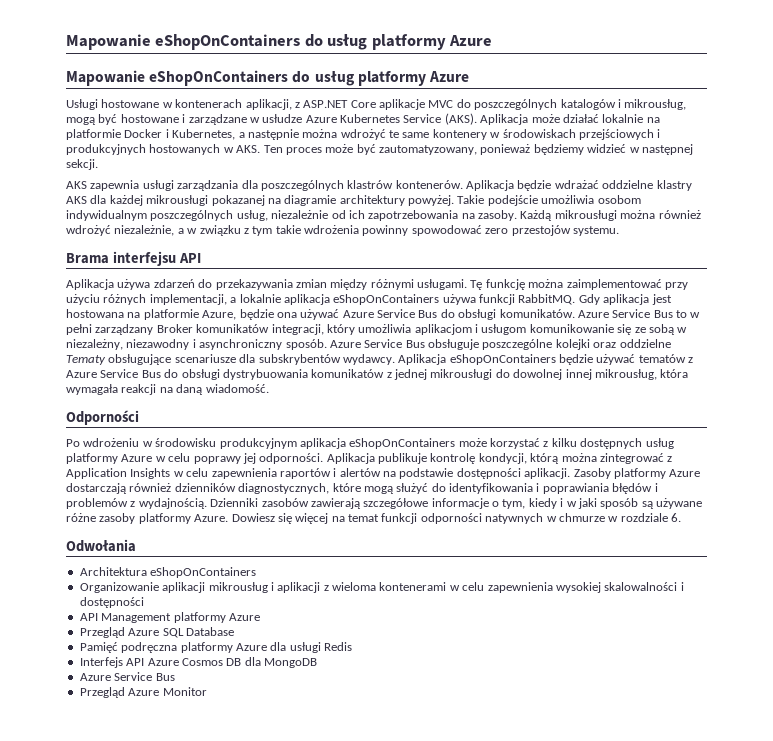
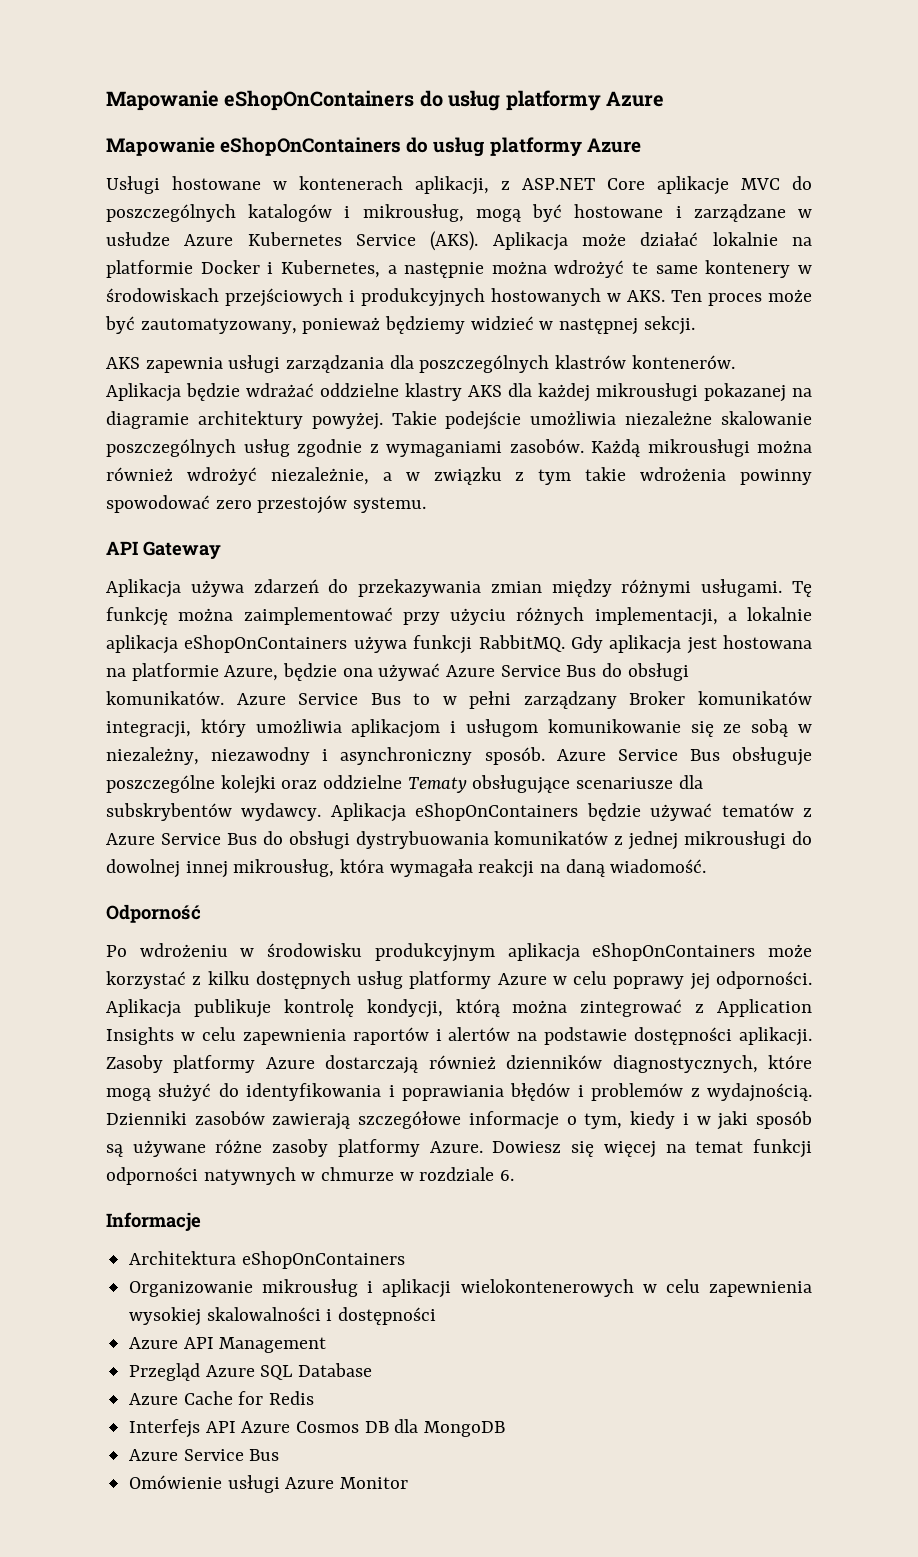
- Takie podejście umożliwia osobom indywidualnym poszczególnych usług, niezależnie od ich zapotrzebowania na zasoby.
+ Takie podejście umożliwia niezależne skalowanie poszczególnych usług zgodnie z wymaganiami zasobów.
- Brama interfejsu API
+ API Gateway
- Odporności
+ Odporność
- Odwołania
+ Informacje
- Organizowanie aplikacji mikrousług i aplikacji z wieloma kontenerami w celu zapewnienia wysokiej skalowalności i dostępności
+ Organizowanie mikrousług i aplikacji wielokontenerowych w celu zapewnienia wysokiej skalowalności i dostępności
- API Management platformy Azure
+ Azure API Management
- Pamięć podręczna platformy Azure dla usługi Redis
+ Azure Cache for Redis
- Przegląd Azure Monitor
+ Omówienie usługi Azure Monitor

